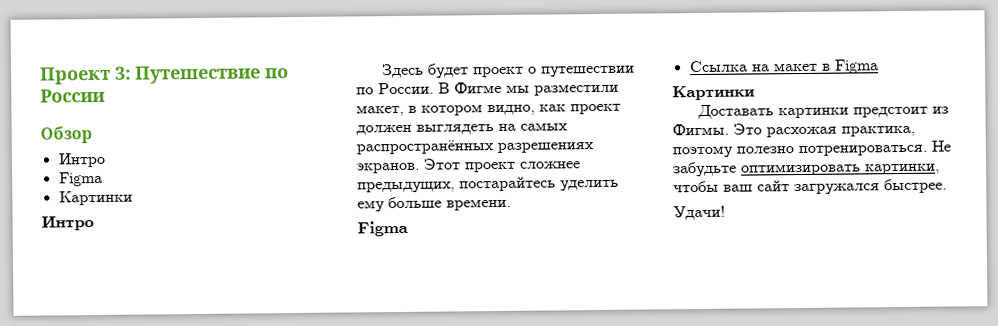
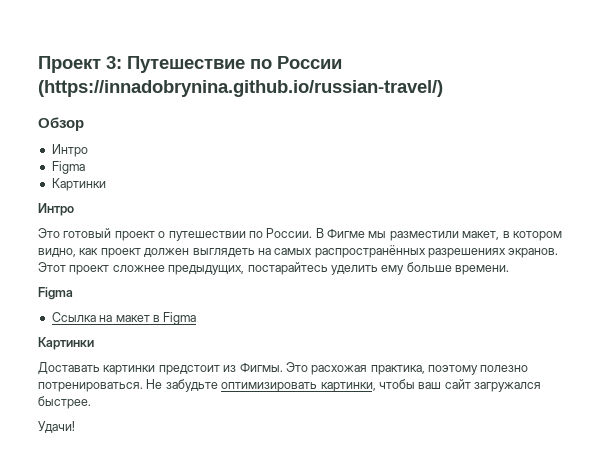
- Проект 3: Путешествие по России
+ Проект 3: Путешествие по России (https://innadobrynina.github.io/russian-travel/)
- Здесь будет проект о путешествии по России.
+ Это готовый проект о путешествии по России.

